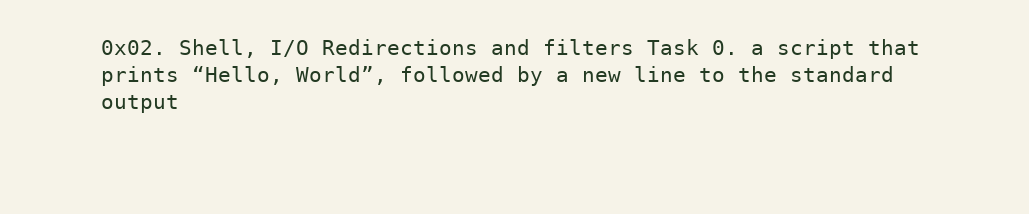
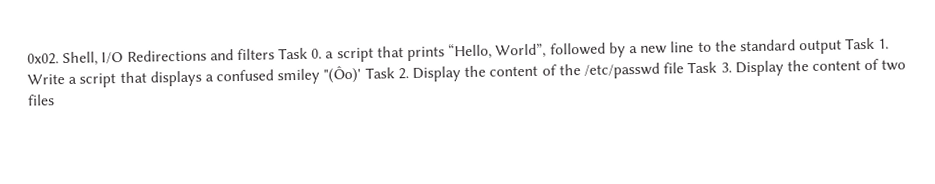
- Shell, I/O Redirections and filters Task 0. a script that prints “Hello, World”, followed by a new line to the standard output
+ Shell, I/O Redirections and filters Task 0. a script that prints “Hello, World”, followed by a new line to the standard output Task 1. Write a script that displays a confused smiley "(Ôo)' Task 2. Display the content of the /etc/passwd file Task 3. Display the content of two files

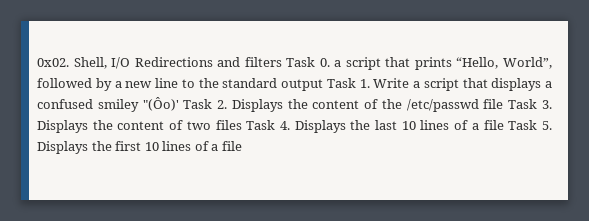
- Shell, I/O Redirections and filters Task 0. a script that prints “Hello, World”, followed by a new line to the standard output Task 1. Write a script that displays a confused smiley "(Ôo)' Task 2. Display the content of the /etc/passwd file Task 3. Display the content of two files
+ Shell, I/O Redirections and filters Task 0. a script that prints “Hello, World”, followed by a new line to the standard output Task 1. Write a script that displays a confused smiley "(Ôo)' Task 2. Displays the content of the /etc/passwd file Task 3. Displays the content of two files Task 4. Displays the last 10 lines of a file Task 5. Displays the first 10 lines of a file

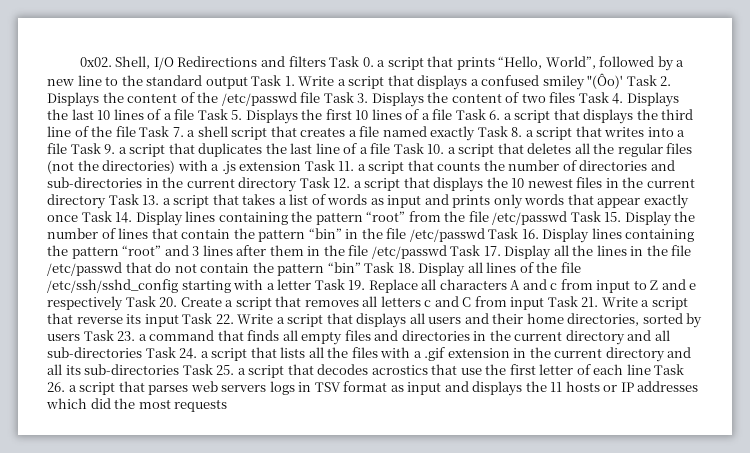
- Shell, I/O Redirections and filters Task 0. a script that prints “Hello, World”, followed by a new line to the standard output Task 1. Write a script that displays a confused smiley "(Ôo)' Task 2. Displays the content of the /etc/passwd file Task 3. Displays the content of two files Task 4. Displays the last 10 lines of a file Task 5. Displays the first 10 lines of a file
+ Shell, I/O Redirections and filters Task 0. a script that prints “Hello, World”, followed by a new line to the standard output Task 1. Write a script that displays a confused smiley "(Ôo)' Task 2. Displays the content of the /etc/passwd file Task 3. Displays the content of two files Task 4. Displays the last 10 lines of a file Task 5. Displays the first 10 lines of a file Task 6. a script that displays the third line of the file Task 7. a shell script that creates a file named exactly Task 8. a script that writes into a file Task 9. a script that duplicates the last line of a file Task 10. a script that deletes all the regular files (not the directories) with a .js extension Task 11. a script that counts the number of directories and sub-directories in the current directory Task 12. a script that displays the 10 newest files in the current directory Task 13. a script that takes a list of words as input and prints only words that appear exactly once Task 14. Display lines containing the pattern “root” from the file /etc/passwd Task 15. Display the number of lines that contain the pattern “bin” in the file /etc/passwd Task 16. Display lines containing the pattern “root” and 3 lines after them in the file /etc/passwd Task 17. Display all the lines in the file /etc/passwd that do not contain the pattern “bin” Task 18. Display all lines of the file /etc/ssh/sshd_config starting with a letter Task 19. Replace all characters A and c from input to Z and e respectively Task 20. Create a script that removes all letters c and C from input Task 21. Write a script that reverse its input Task 22. Write a script that displays all users and their home directories, sorted by users Task 23. a command that finds all empty files and directories in the current directory and all sub-directories Task 24. a script that lists all the files with a .gif extension in the current directory and all its sub-directories Task 25. a script that decodes acrostics that use the first letter of each line Task 26. a script that parses web servers logs in TSV format as input and displays the 11 hosts or IP addresses which did the most requests

